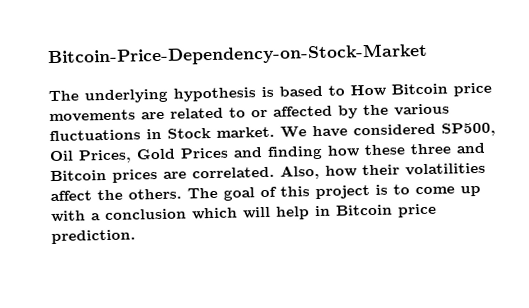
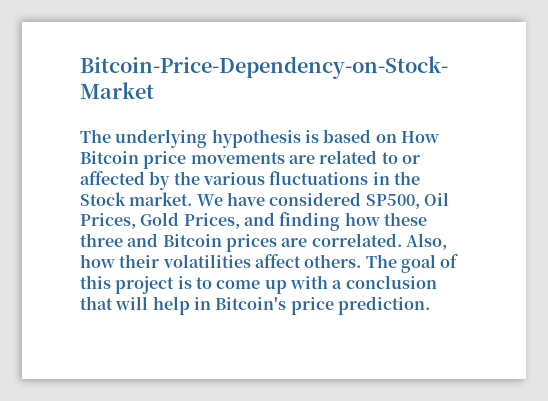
- The underlying hypothesis is based to How Bitcoin price movements are related to or affected by the various fluctuations in Stock market.
+ The underlying hypothesis is based on How Bitcoin price movements are related to or affected by the various fluctuations in the Stock market.
- We have considered SP500, Oil Prices, Gold Prices and finding how these three and Bitcoin prices are correlated.
+ We have considered SP500, Oil Prices, Gold Prices, and finding how these three and Bitcoin prices are correlated.
- Also, how their volatilities affect the others.
+ Also, how their volatilities affect others.
- The goal of this project is to come up with a conclusion which will help in Bitcoin price prediction.
+ The goal of this project is to come up with a conclusion that will help in Bitcoin's price prediction.

